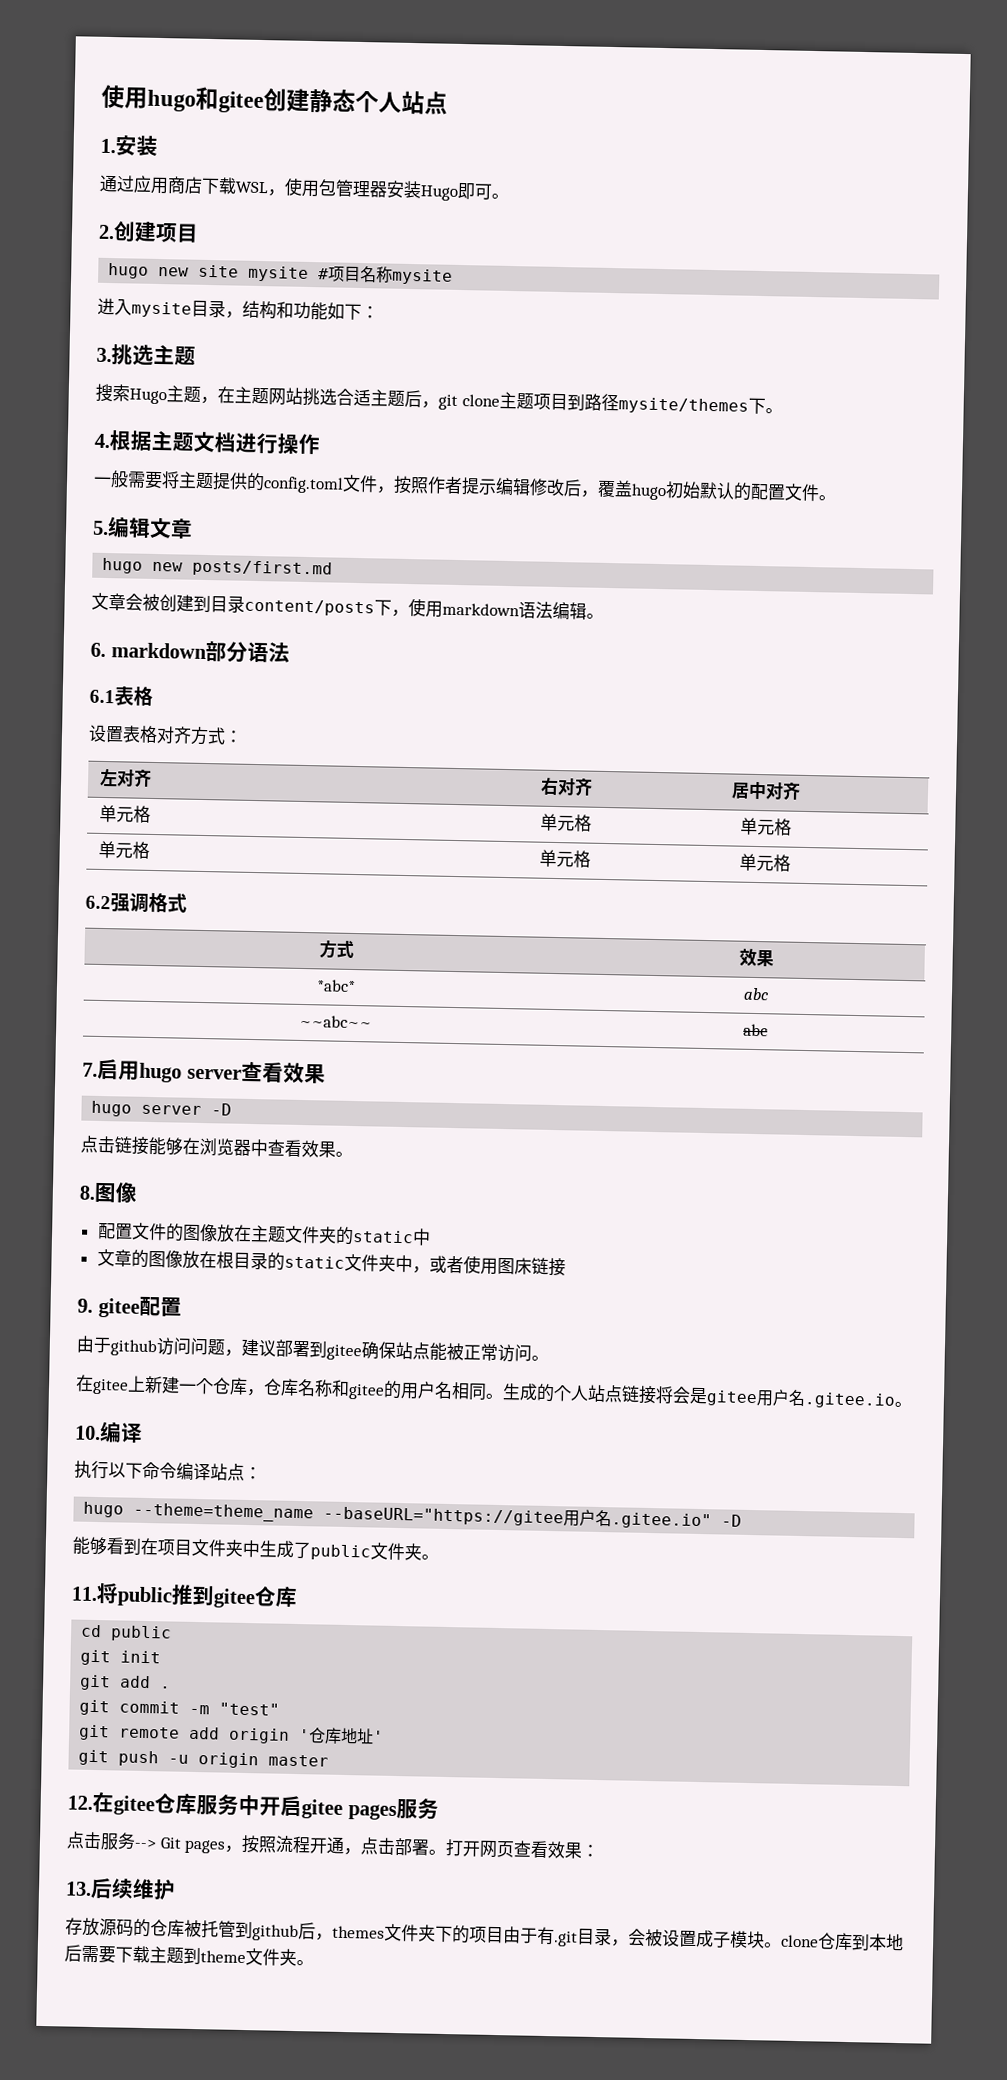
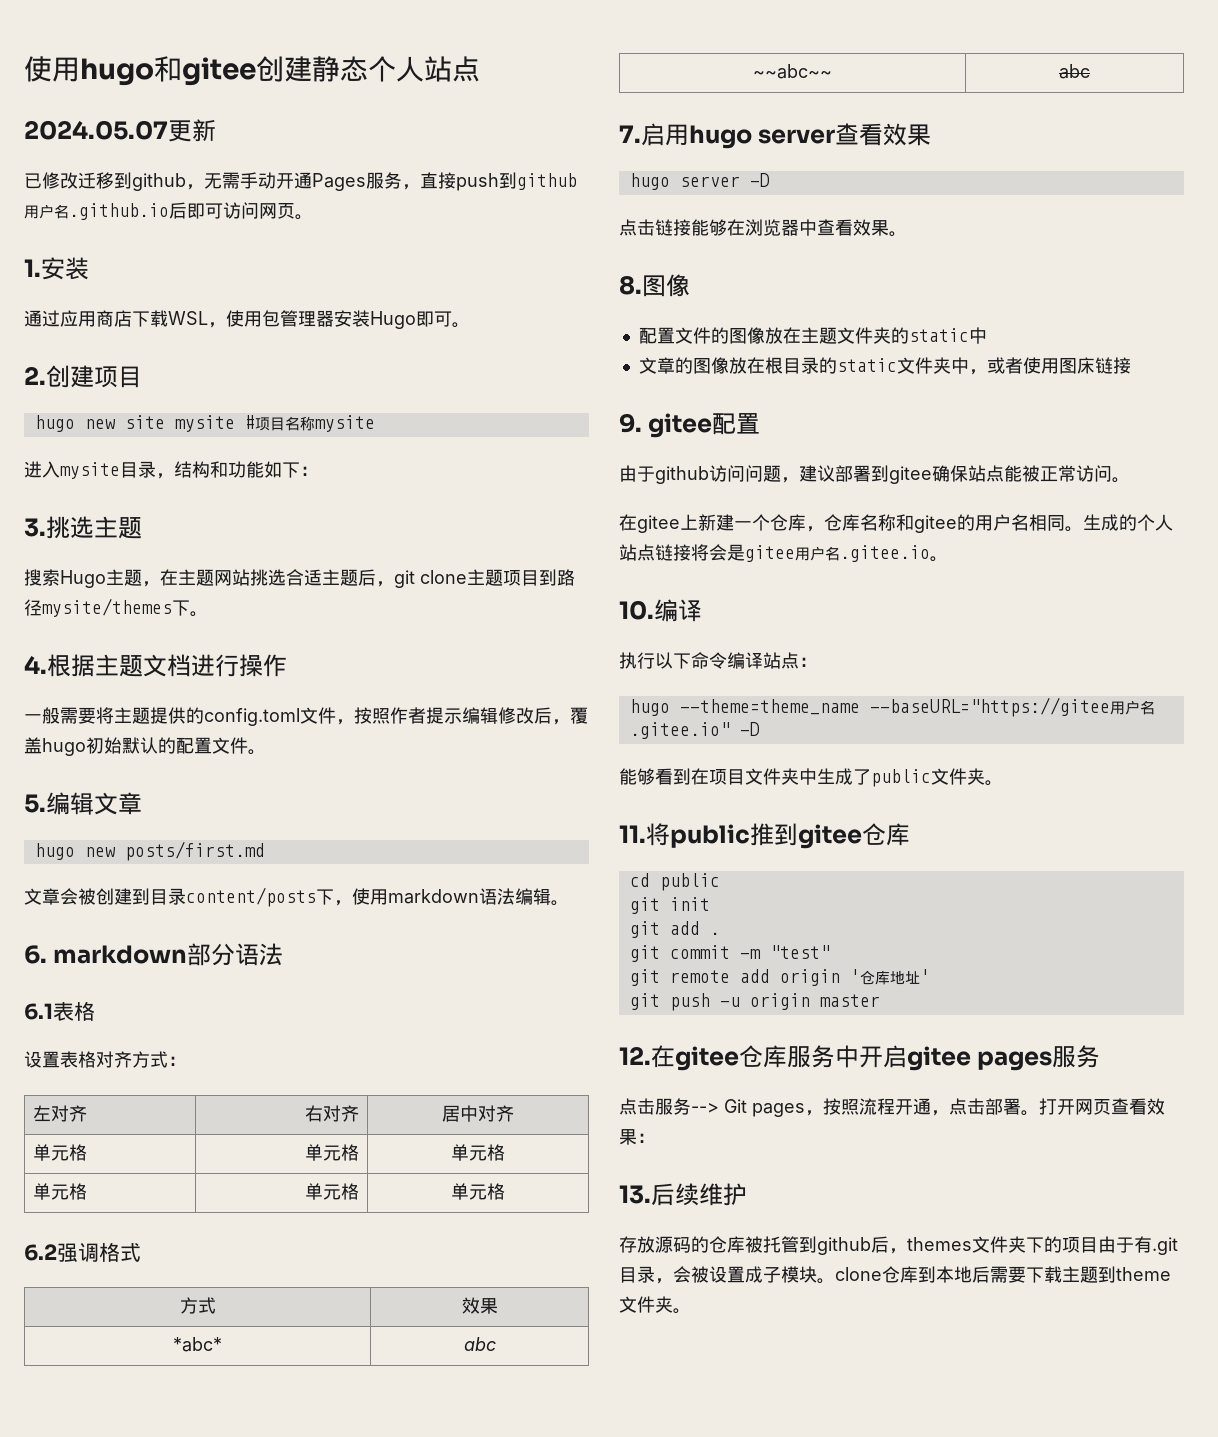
+ 2024.05.07更新
+ 已修改迁移到github，无需手动开通Pages服务，直接push到github用户名.github.io后即可访问网页。

